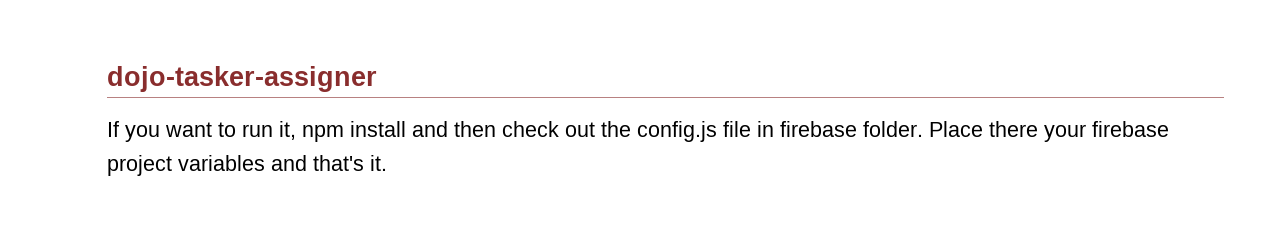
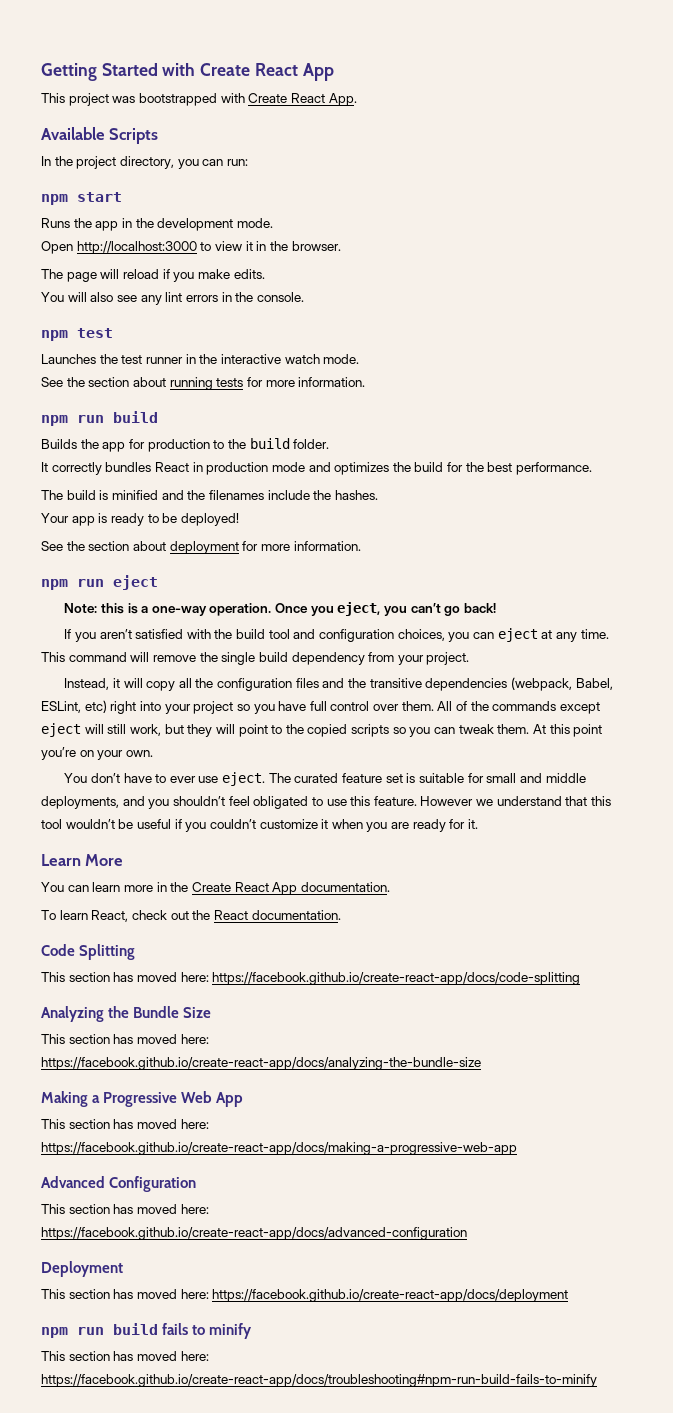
- dojo-tasker-assigner
- If you want to run it, npm install and then check out the config.js file in firebase folder. Place there your firebase project variables and that's it.
+ Getting Started with Create React App
+ This project was bootstrapped with Create React App.
+ Available Scripts
+ In the project directory, you can run:
+ npm start
+ Runs the app in the development mode.
+ Open http://localhost:3000 to view it in the browser.
+ The page will reload if you make edits.
+ You will also see any lint errors in the console.
+ npm test
+ Launches the test runner in the interactive watch mode.
+ See the section about running tests for more information.
+ npm run build
+ Builds the app for production to the build folder.
+ It correctly bundles React in production mode and optimizes the build for the best performance.
+ The build is minified and the filenames include the hashes.
+ Your app is ready to be deployed!
+ See the section about deployment for more information.
+ npm run eject
+ Note: this is a one-way operation. Once you eject, you can’t go back!
+ If you aren’t satisfied with the build tool and configuration choices, you can eject at any time. This command will remove the single build dependency from your project.
+ Instead, it will copy all the configuration files and the transitive dependencies (webpack, Babel, ESLint, etc) right into your project so you have full control over them. All of the commands except eject will still work, but they will point to the copied scripts so you can tweak them. At this point you’re on your own.
+ You don’t have to ever use eject. The curated feature set is suitable for small and middle deployments, and you shouldn’t feel obligated to use this feature. However we understand that this tool wouldn’t be useful if you couldn’t customize it when you are ready for it.
+ Learn More
+ You can learn more in the Create React App documentation.
+ To learn React, check out the React documentation.
+ Code Splitting
+ This section has moved here: https://facebook.github.io/create-react-app/docs/code-splitting
+ Analyzing the Bundle Size
+ This section has moved here: https://facebook.github.io/create-react-app/docs/analyzing-the-bundle-size
+ Making a Progressive Web App
+ This section has moved here: https://facebook.github.io/create-react-app/docs/making-a-progressive-web-app
+ Advanced Configuration
+ This section has moved here: https://facebook.github.io/create-react-app/docs/advanced-configuration
+ Deployment
+ This section has moved here: https://facebook.github.io/create-react-app/docs/deployment
+ npm run build fails to minify
+ This section has moved here: https://facebook.github.io/create-react-app/docs/troubleshooting#npm-run-build-fails-to-minify

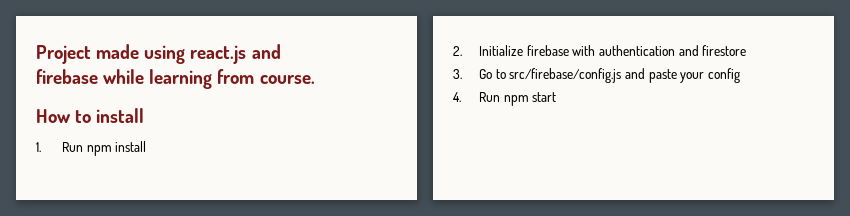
- Getting Started with Create React App
- This project was bootstrapped with Create React App.
- Available Scripts
- In the project directory, you can run:
- npm start
- Runs the app in the development mode.
- Open http://localhost:3000 to view it in the browser.
- The page will reload if you make edits.
- You will also see any lint errors in the console.
- npm test
- Launches the test runner in the interactive watch mode.
- See the section about running tests for more information.
- npm run build
- Builds the app for production to the build folder.
- It correctly bundles React in production mode and optimizes the build for the best performance.
- The build is minified and the filenames include the hashes.
- Your app is ready to be deployed!
- See the section about deployment for more information.
- npm run eject
- Note: this is a one-way operation. Once you eject, you can’t go back!
- If you aren’t satisfied with the build tool and configuration choices, you can eject at any time. This command will remove the single build dependency from your project.
- Instead, it will copy all the configuration files and the transitive dependencies (webpack, Babel, ESLint, etc) right into your project so you have full control over them. All of the commands except eject will still work, but they will point to the copied scripts so you can tweak them. At this point you’re on your own.
- You don’t have to ever use eject. The curated feature set is suitable for small and middle deployments, and you shouldn’t feel obligated to use this feature. However we understand that this tool wouldn’t be useful if you couldn’t customize it when you are ready for it.
- Learn More
- You can learn more in the Create React App documentation.
- To learn React, check out the React documentation.
- Code Splitting
- This section has moved here: https://facebook.github.io/create-react-app/docs/code-splitting
- Analyzing the Bundle Size
- This section has moved here: https://facebook.github.io/create-react-app/docs/analyzing-the-bundle-size
- Making a Progressive Web App
- This section has moved here: https://facebook.github.io/create-react-app/docs/making-a-progressive-web-app
- Advanced Configuration
- This section has moved here: https://facebook.github.io/create-react-app/docs/advanced-configuration
- Deployment
- This section has moved here: https://facebook.github.io/create-react-app/docs/deployment
- npm run build fails to minify
- This section has moved here: https://facebook.github.io/create-react-app/docs/troubleshooting#npm-run-build-fails-to-minify
+ Project made using react.js and firebase while learning from course.
+ How to install
+ 1. Run npm install
+ 2. Initialize firebase with authentication and firestore
+ 3. Go to src/firebase/config.js and paste your config
+ 4. Run npm start

